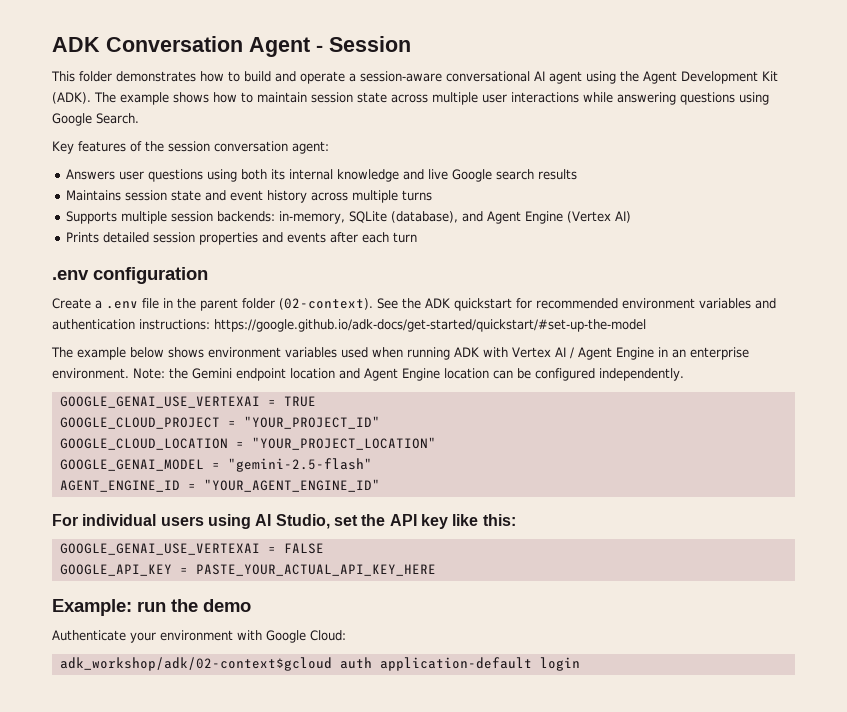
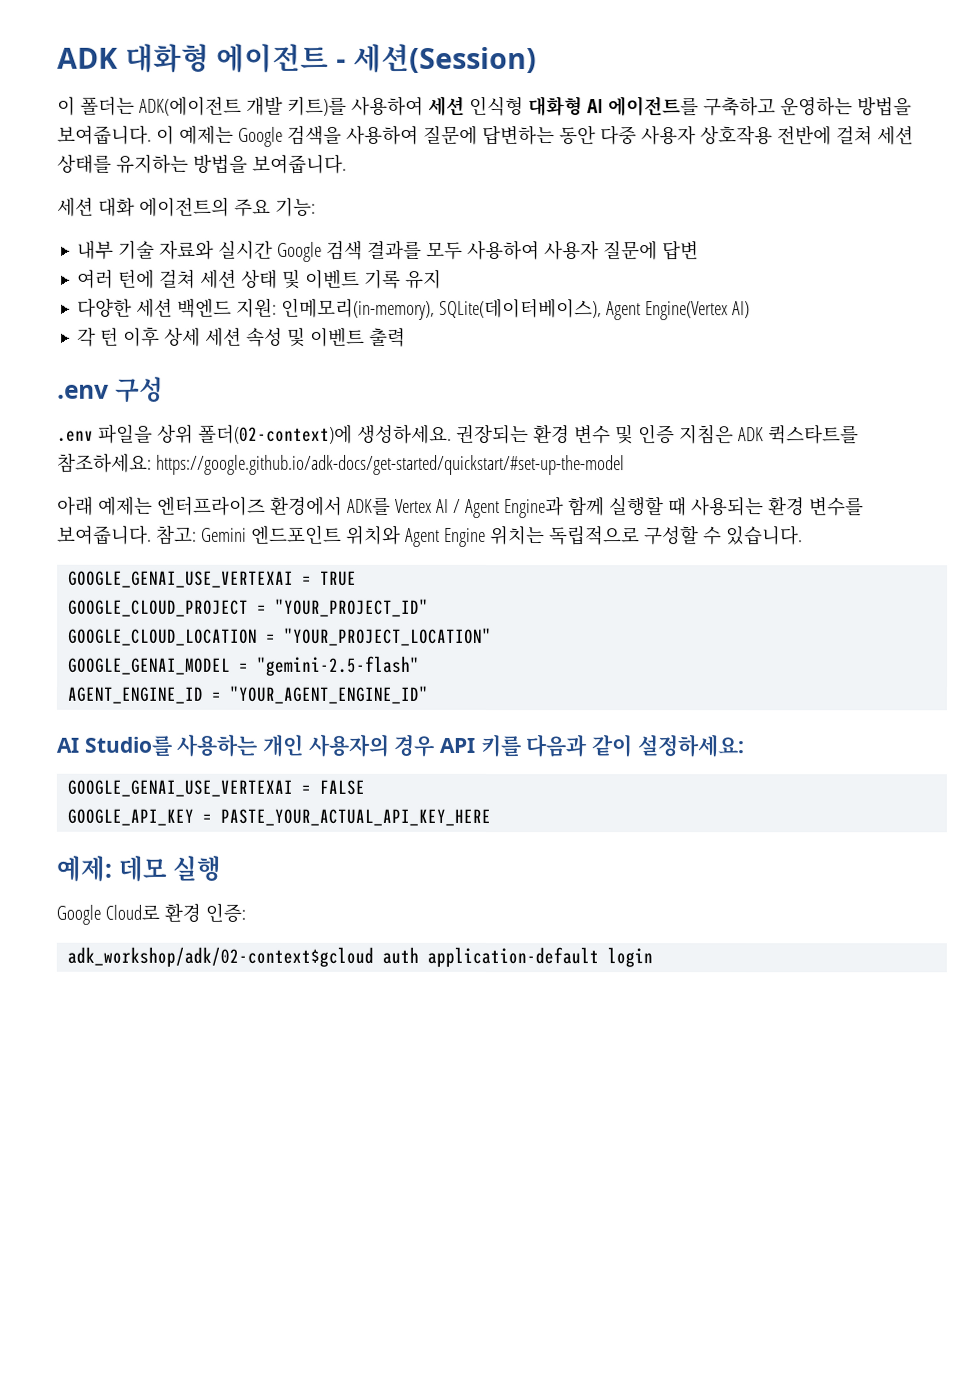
- ADK Conversation Agent - Session
- This folder demonstrates how to build and operate a session-aware conversational AI agent using the Agent Development Kit (ADK). The example shows how to maintain session state across multiple user interactions while answering questions using Google Search.
- Key features of the session conversation agent:
- Answers user questions using both its internal knowledge and live Google search results
- Maintains session state and event history across multiple turns
- Supports multiple session backends: in-memory, SQLite (database), and Agent Engine (Vertex AI)
- Prints detailed session properties and events after each turn
- .env configuration
- Create a .env file in the parent folder (02-context). See the ADK quickstart for recommended environment variables and authentication instructions: https://google.github.io/adk-docs/get-started/quickstart/#set-up-the-model
- The example below shows environment variables used when running ADK with Vertex AI / Agent Engine in an enterprise environment. Note: the Gemini endpoint location and Agent Engine location can be configured independently.
+ ADK 대화형 에이전트 - 세션(Session)
+ 이 폴더는 ADK(에이전트 개발 키트)를 사용하여 세션 인식형 대화형 AI 에이전트를 구축하고 운영하는 방법을 보여줍니다. 이 예제는 Google 검색을 사용하여 질문에 답변하는 동안 다중 사용자 상호작용 전반에 걸쳐 세션 상태를 유지하는 방법을 보여줍니다.
+ 세션 대화 에이전트의 주요 기능:
+ 내부 기술 자료와 실시간 Google 검색 결과를 모두 사용하여 사용자 질문에 답변
+ 여러 턴에 걸쳐 세션 상태 및 이벤트 기록 유지
+ 다양한 세션 백엔드 지원: 인메모리(in-memory), SQLite(데이터베이스), Agent Engine(Vertex AI)
+ 각 턴 이후 상세 세션 속성 및 이벤트 출력
+ .env 구성
+ .env 파일을 상위 폴더(02-context)에 생성하세요. 권장되는 환경 변수 및 인증 지침은 ADK 퀵스타트를 참조하세요: https://google.github.io/adk-docs/get-started/quickstart/#set-up-the-model
+ 아래 예제는 엔터프라이즈 환경에서 ADK를 Vertex AI / Agent Engine과 함께 실행할 때 사용되는 환경 변수를 보여줍니다. 참고: Gemini 엔드포인트 위치와 Agent Engine 위치는 독립적으로 구성할 수 있습니다.
- For individual users using AI Studio, set the API key like this:
+ AI Studio를 사용하는 개인 사용자의 경우 API 키를 다음과 같이 설정하세요:
- Example: run the demo
- Authenticate your environment with Google Cloud:
+ 예제: 데모 실행
+ Google Cloud로 환경 인증:

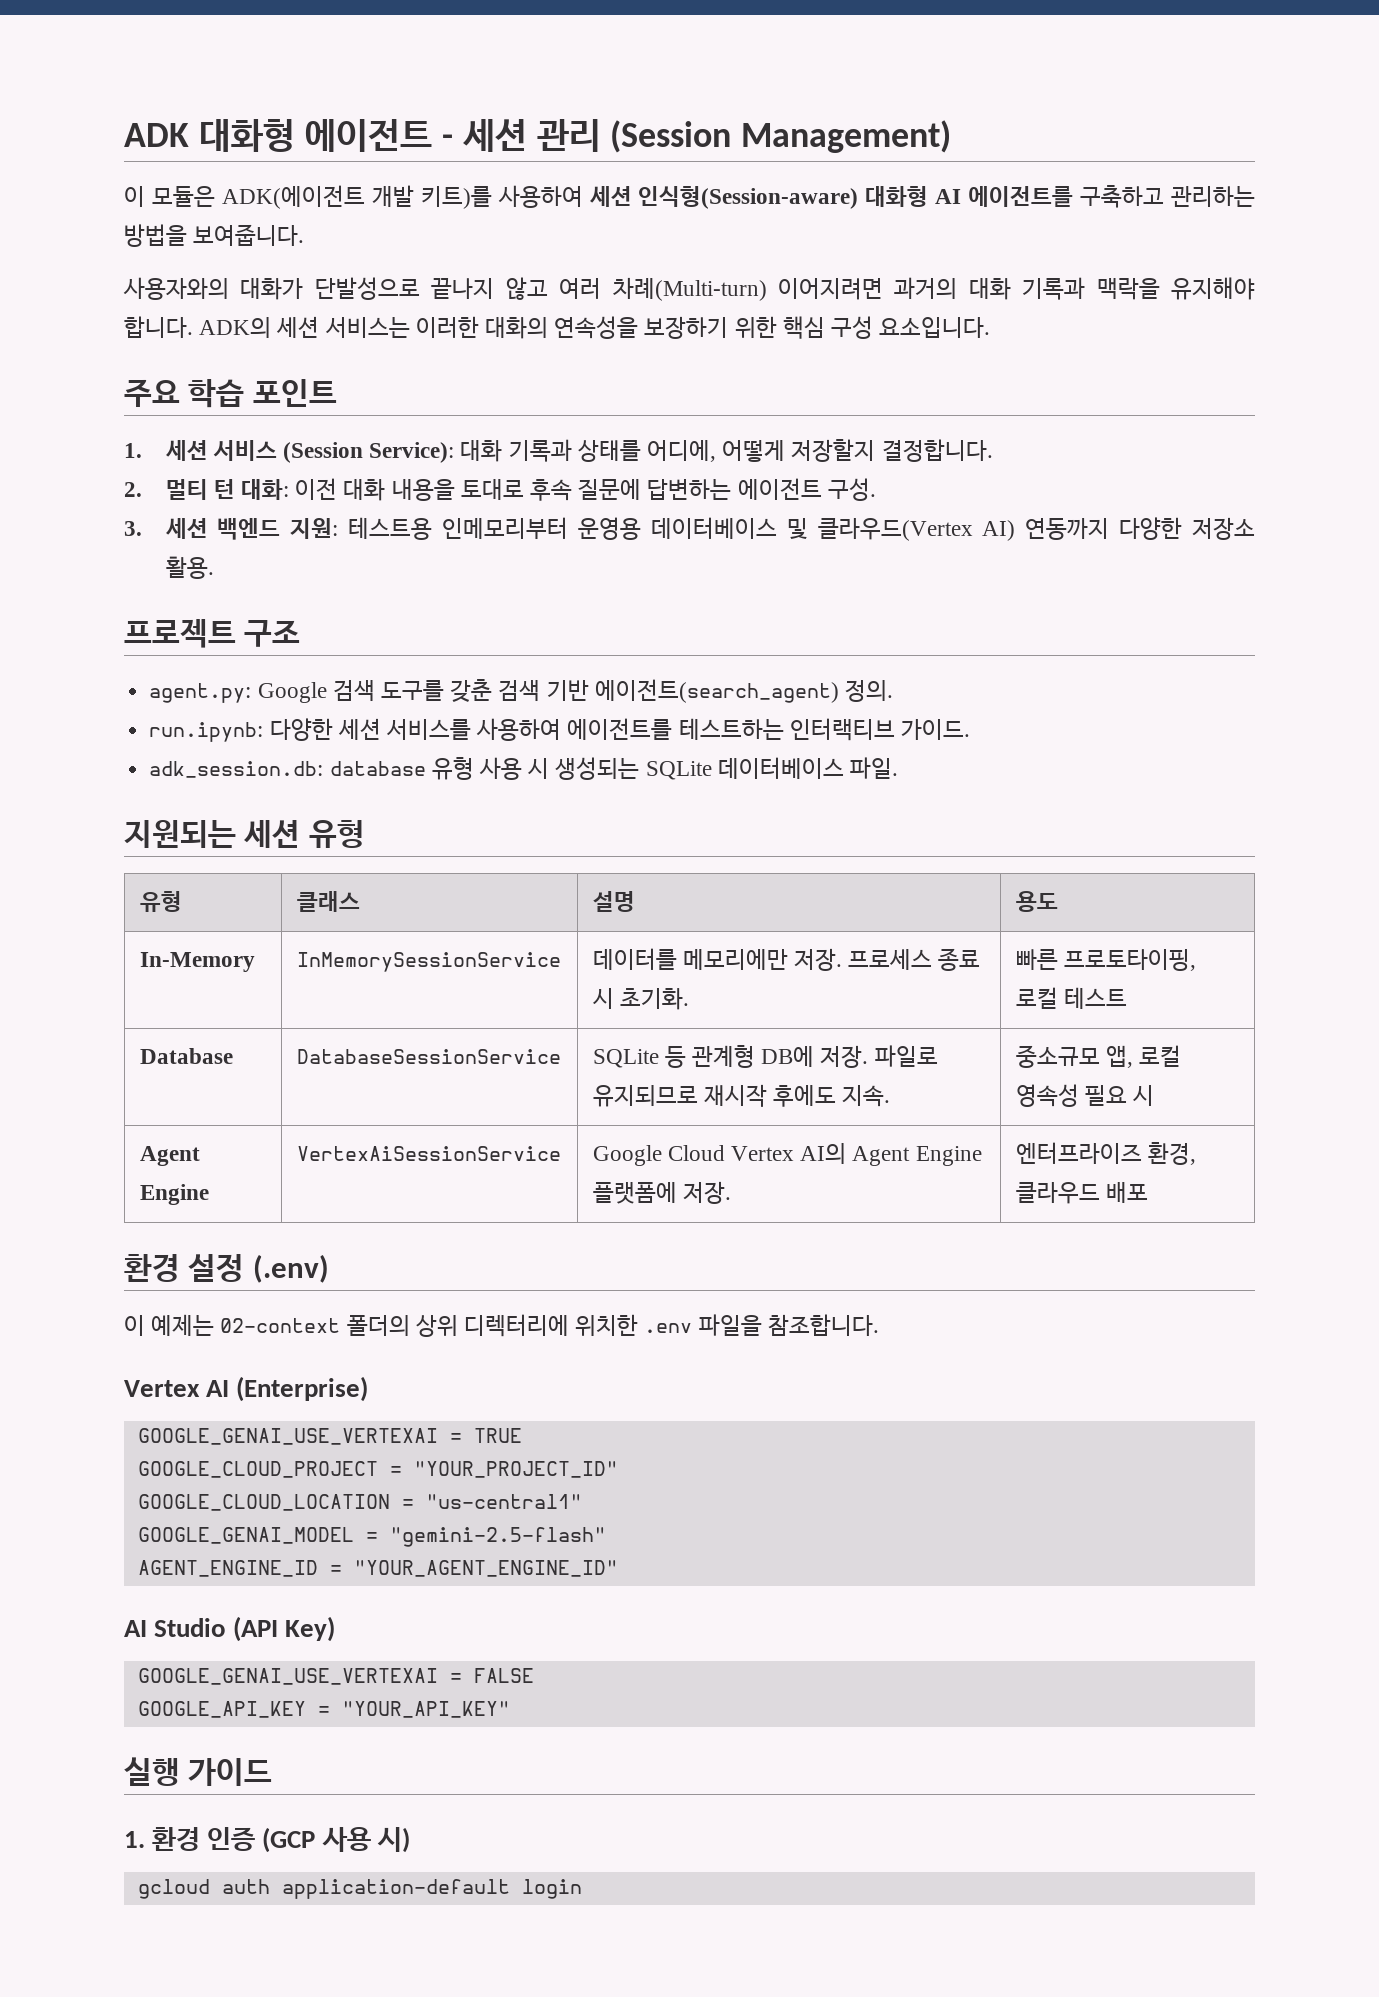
- ADK 대화형 에이전트 - 세션(Session)
- 이 폴더는 ADK(에이전트 개발 키트)를 사용하여 세션 인식형 대화형 AI 에이전트를 구축하고 운영하는 방법을 보여줍니다. 이 예제는 Google 검색을 사용하여 질문에 답변하는 동안 다중 사용자 상호작용 전반에 걸쳐 세션 상태를 유지하는 방법을 보여줍니다.
- 세션 대화 에이전트의 주요 기능:
- 내부 기술 자료와 실시간 Google 검색 결과를 모두 사용하여 사용자 질문에 답변
- 여러 턴에 걸쳐 세션 상태 및 이벤트 기록 유지
- 다양한 세션 백엔드 지원: 인메모리(in-memory), SQLite(데이터베이스), Agent Engine(Vertex AI)
- 각 턴 이후 상세 세션 속성 및 이벤트 출력
- .env 구성
- .env 파일을 상위 폴더(02-context)에 생성하세요. 권장되는 환경 변수 및 인증 지침은 ADK 퀵스타트를 참조하세요: https://google.github.io/adk-docs/get-started/quickstart/#set-up-the-model
- 아래 예제는 엔터프라이즈 환경에서 ADK를 Vertex AI / Agent Engine과 함께 실행할 때 사용되는 환경 변수를 보여줍니다. 참고: Gemini 엔드포인트 위치와 Agent Engine 위치는 독립적으로 구성할 수 있습니다.
+ ADK 대화형 에이전트 - 세션 관리 (Session Management)
+ 이 모듈은 ADK(에이전트 개발 키트)를 사용하여 세션 인식형(Session-aware) 대화형 AI 에이전트를 구축하고 관리하는 방법을 보여줍니다.
+ 사용자와의 대화가 단발성으로 끝나지 않고 여러 차례(Multi-turn) 이어지려면 과거의 대화 기록과 맥락을 유지해야 합니다. ADK의 세션 서비스는 이러한 대화의 연속성을 보장하기 위한 핵심 구성 요소입니다.
+ 주요 학습 포인트
+ 1. 세션 서비스 (Session Service): 대화 기록과 상태를 어디에, 어떻게 저장할지 결정합니다.
+ 2. 멀티 턴 대화: 이전 대화 내용을 토대로 후속 질문에 답변하는 에이전트 구성.
+ 3. 세션 백엔드 지원: 테스트용 인메모리부터 운영용 데이터베이스 및 클라우드(Vertex AI) 연동까지 다양한 저장소 활용.
+ 프로젝트 구조
+ agent.py: Google 검색 도구를 갖춘 검색 기반 에이전트(search_agent) 정의.
+ run.ipynb: 다양한 세션 서비스를 사용하여 에이전트를 테스트하는 인터랙티브 가이드.
+ adk_session.db: database 유형 사용 시 생성되는 SQLite 데이터베이스 파일.
+ 지원되는 세션 유형
+ 유형 | 클래스 | 설명 | 용도
+ In-Memory | InMemorySessionService | 데이터를 메모리에만 저장. 프로세스 종료 시 초기화. | 빠른 프로토타이핑, 로컬 테스트
+ Database | DatabaseSessionService | SQLite 등 관계형 DB에 저장. 파일로 유지되므로 재시작 후에도 지속. | 중소규모 앱, 로컬 영속성 필요 시
+ Agent Engine | VertexAiSessionService | Google Cloud Vertex AI의 Agent Engine 플랫폼에 저장. | 엔터프라이즈 환경, 클라우드 배포
+ 환경 설정 (.env)
+ 이 예제는 02-context 폴더의 상위 디렉터리에 위치한 .env 파일을 참조합니다.
+ Vertex AI (Enterprise)
- GOOGLE_CLOUD_LOCATION = "YOUR_PROJECT_LOCATION"
+ GOOGLE_CLOUD_LOCATION = "us-central1"
- AI Studio를 사용하는 개인 사용자의 경우 API 키를 다음과 같이 설정하세요:
+ AI Studio (API Key)
- GOOGLE_API_KEY = PASTE_YOUR_ACTUAL_API_KEY_HERE
- 예제: 데모 실행
- Google Cloud로 환경 인증:
- adk_workshop/adk/02-context$gcloud auth application-default login
+ GOOGLE_API_KEY = "YOUR_API_KEY"
+ 실행 가이드
+ 1. 환경 인증 (GCP 사용 시)
+ gcloud auth application-default login

